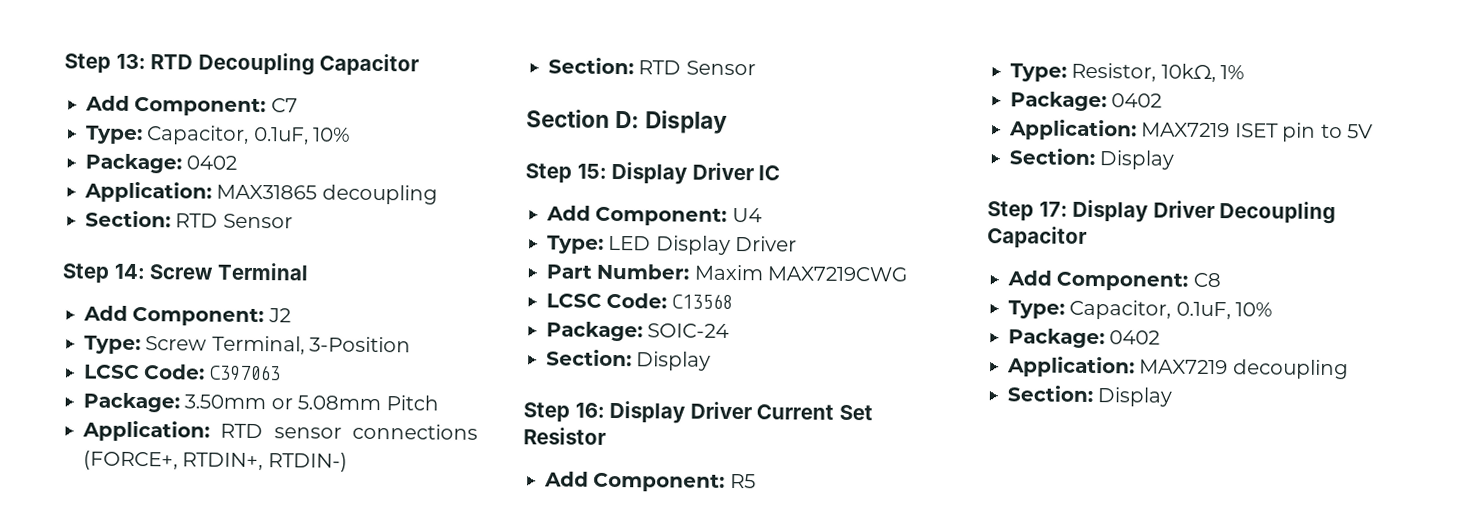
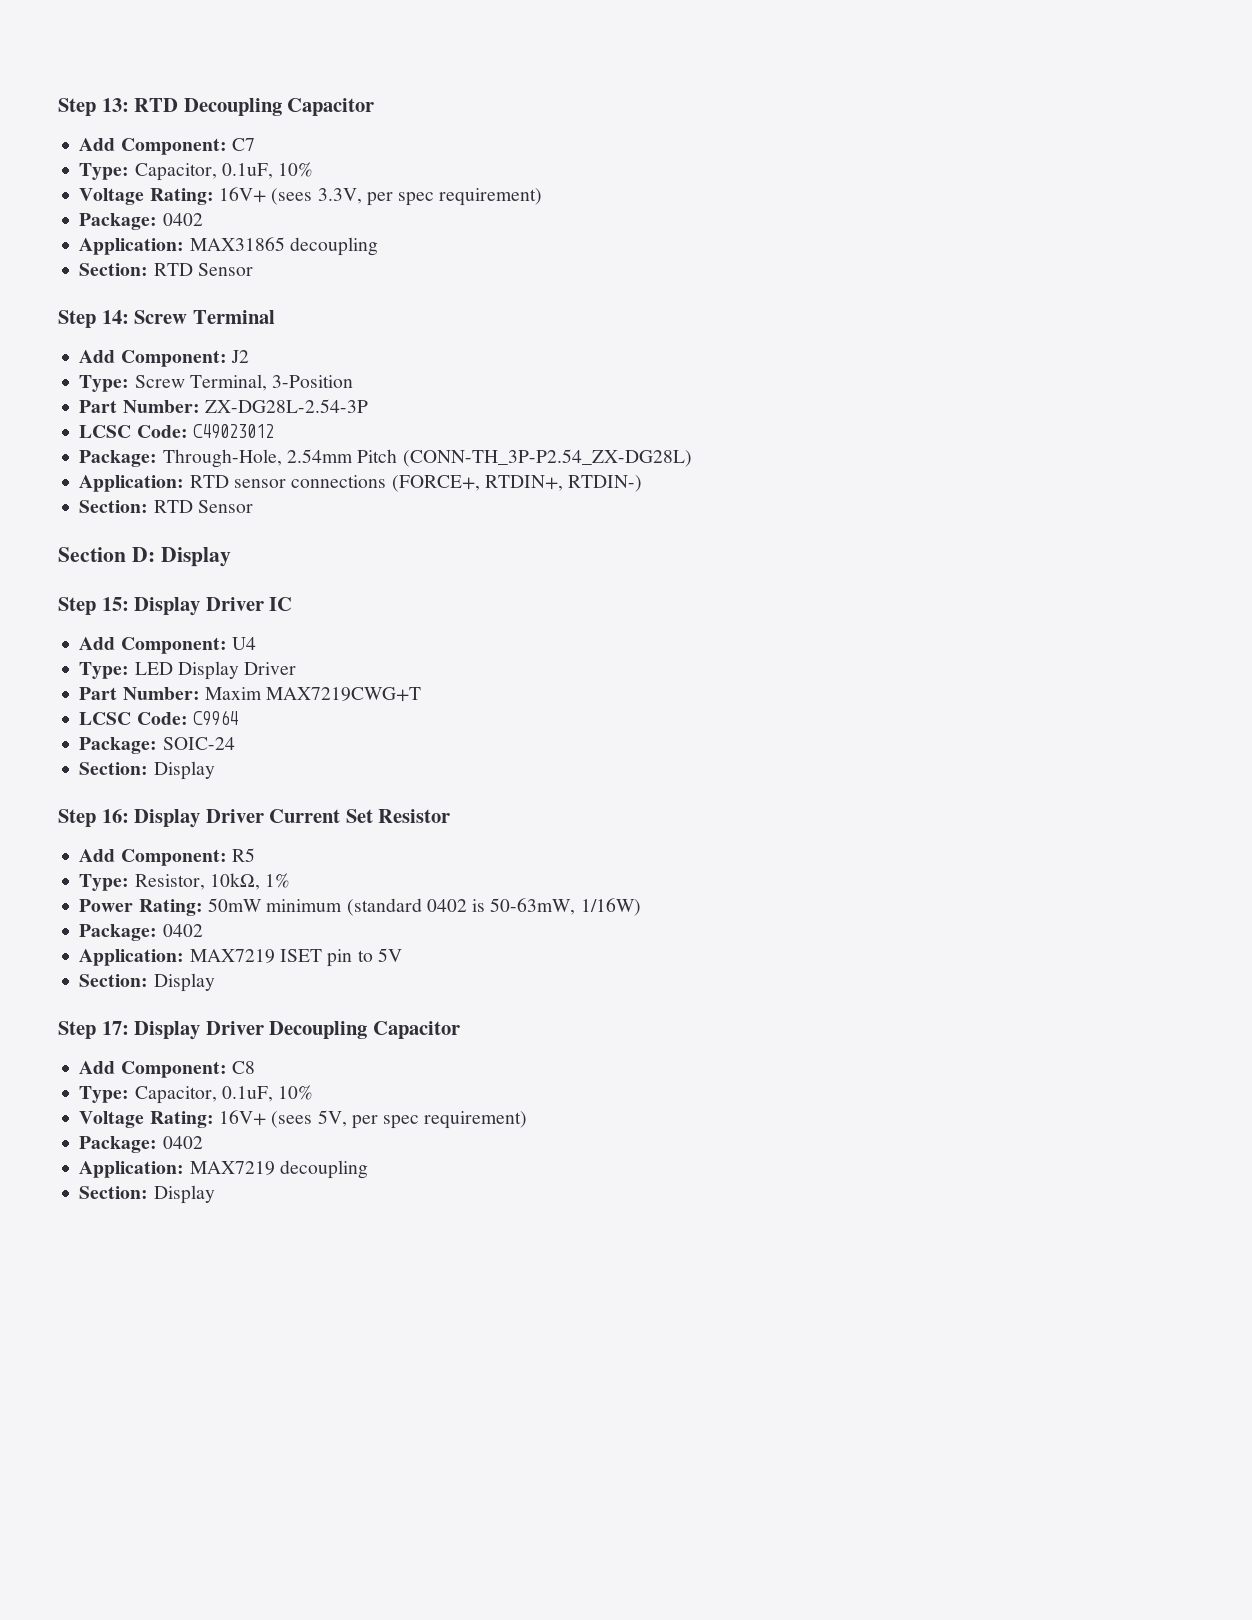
+ Voltage Rating: 16V+ (sees 3.3V, per spec requirement)
- LCSC Code: C397063
- Package: 3.50mm or 5.08mm Pitch
+ Part Number: ZX-DG28L-2.54-3P
+ LCSC Code: C49023012
+ Package: Through-Hole, 2.54mm Pitch (CONN-TH_3P-P2.54_ZX-DG28L)
- Part Number: Maxim MAX7219CWG
- LCSC Code: C13568
+ Part Number: Maxim MAX7219CWG+T
+ LCSC Code: C9964
+ Power Rating: 50mW minimum (standard 0402 is 50-63mW, 1/16W)
+ Voltage Rating: 16V+ (sees 5V, per spec requirement)

